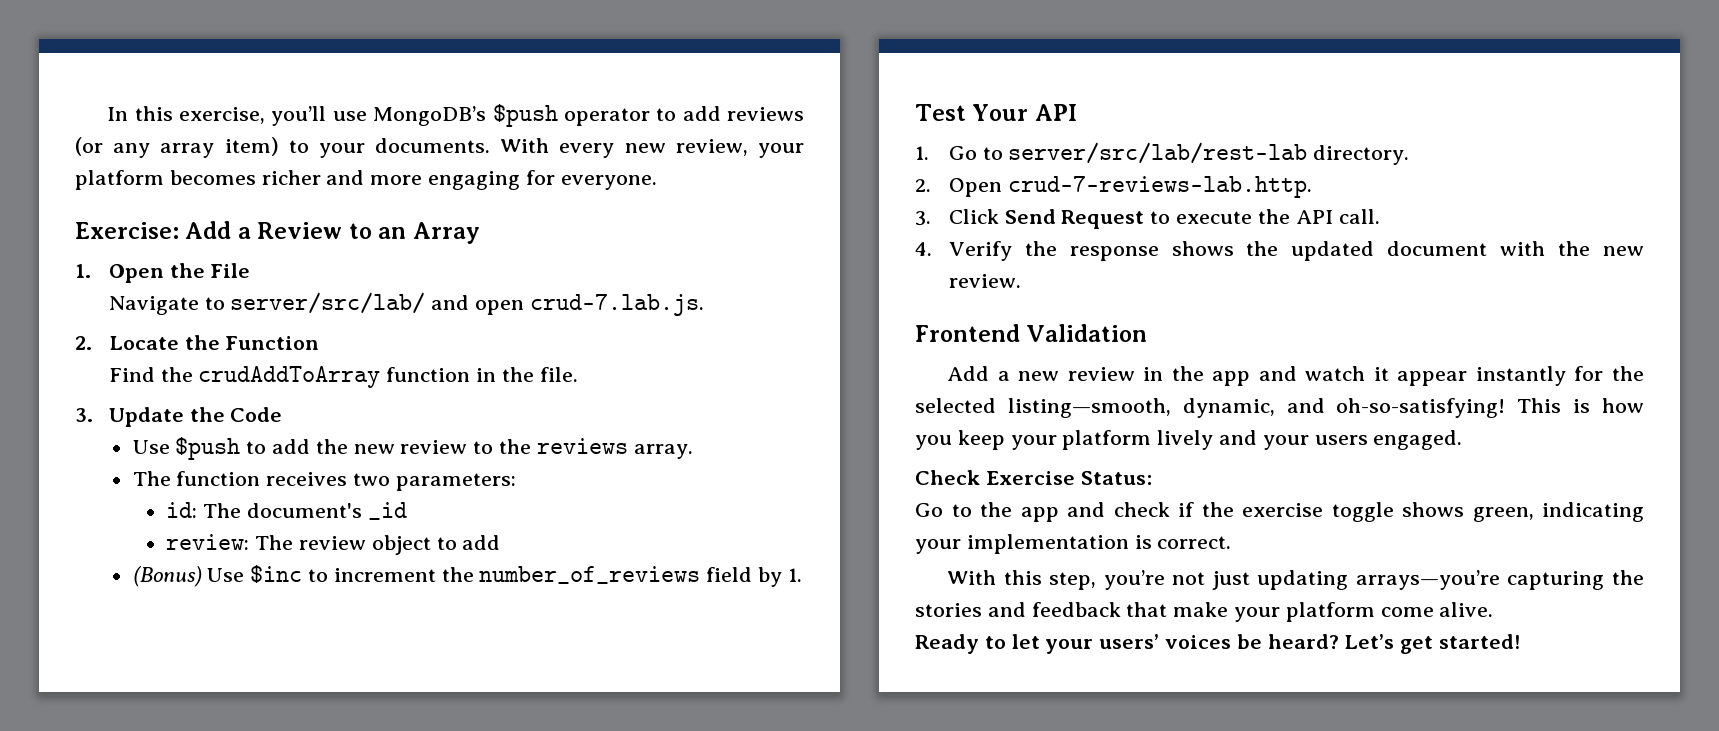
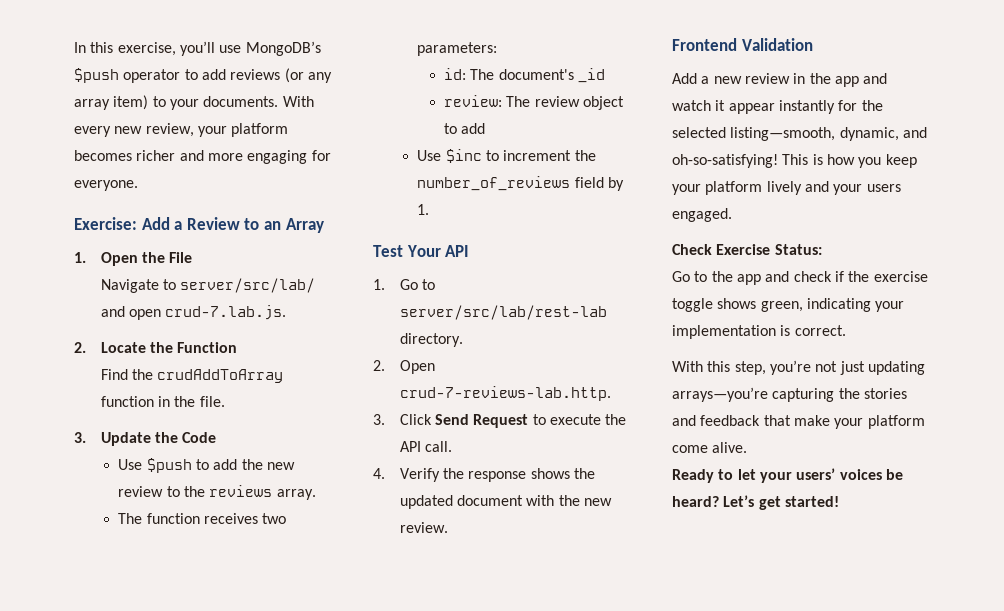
- (Bonus) Use $inc to increment the number_of_reviews field by 1.
+ Use $inc to increment the number_of_reviews field by 1.

